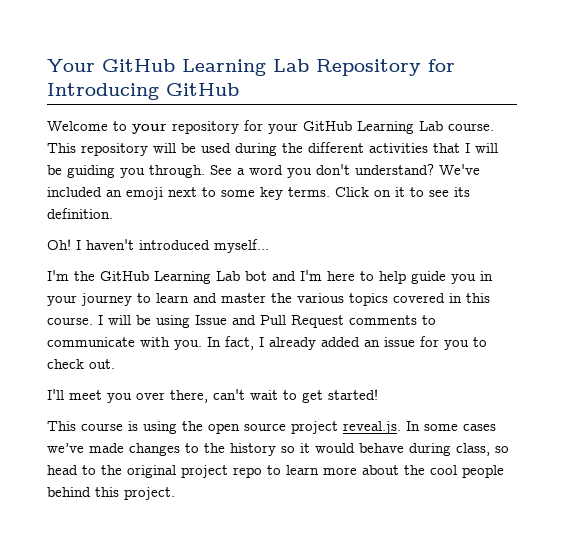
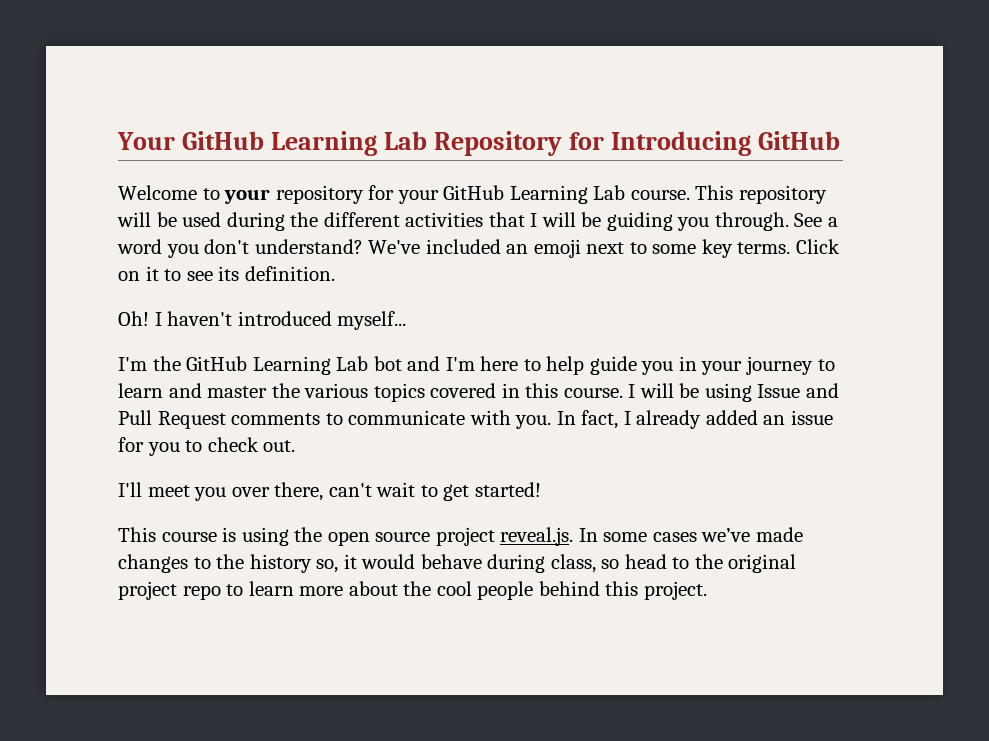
- This course is using the open source project reveal.js. In some cases we’ve made changes to the history so it would behave during class, so head to the original project repo to learn more about the cool people behind this project.
+ This course is using the open source project reveal.js. In some cases we’ve made changes to the history so, it would behave during class, so head to the original project repo to learn more about the cool people behind this project.

